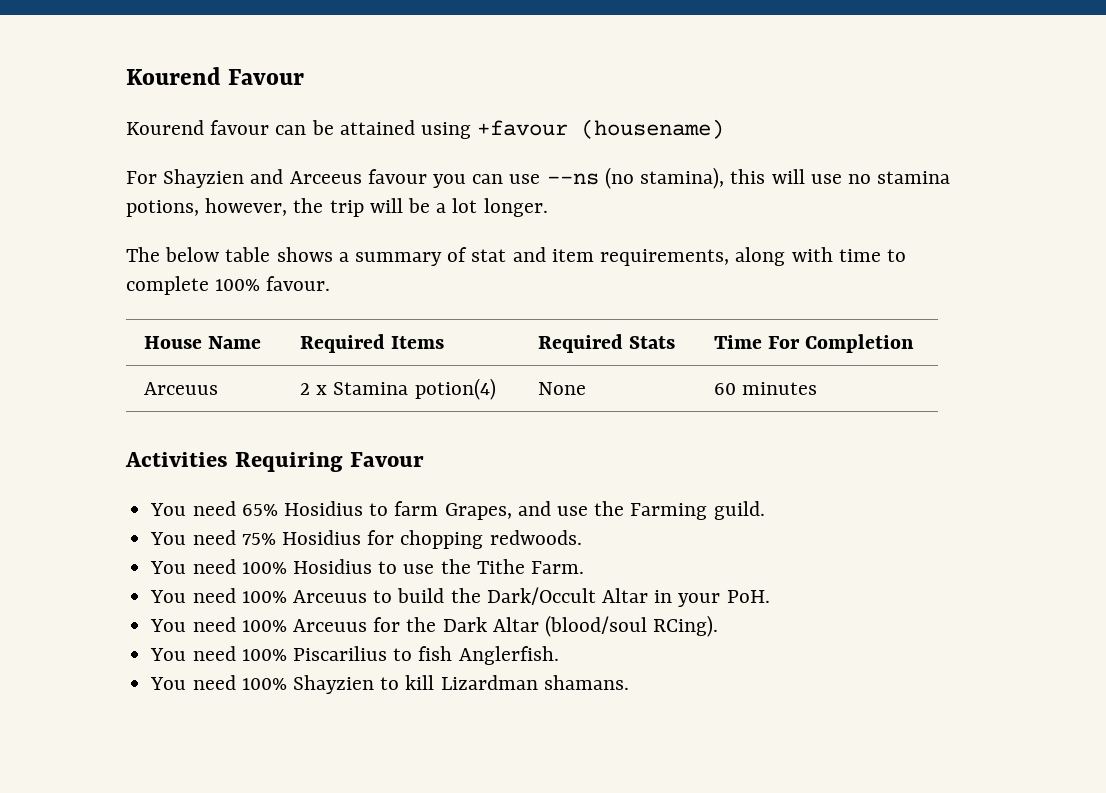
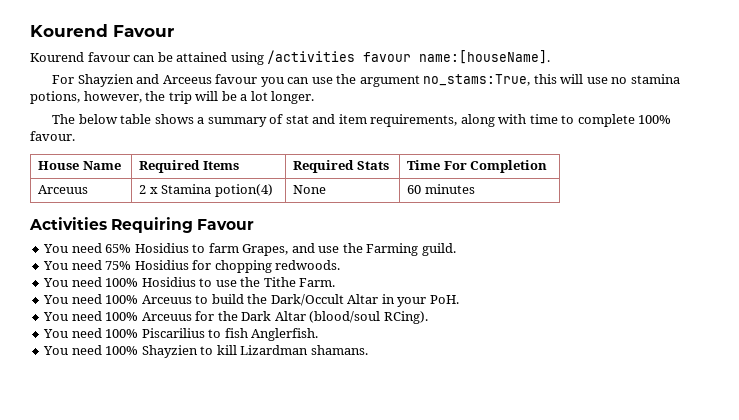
- Kourend favour can be attained using +favour (housename)
+ Kourend favour can be attained using /activities favour name:[houseName].
- For Shayzien and Arceeus favour you can use --ns (no stamina), this will use no stamina potions, however, the trip will be a lot longer.
+ For Shayzien and Arceeus favour you can use the argument no_stams:True, this will use no stamina potions, however, the trip will be a lot longer.

